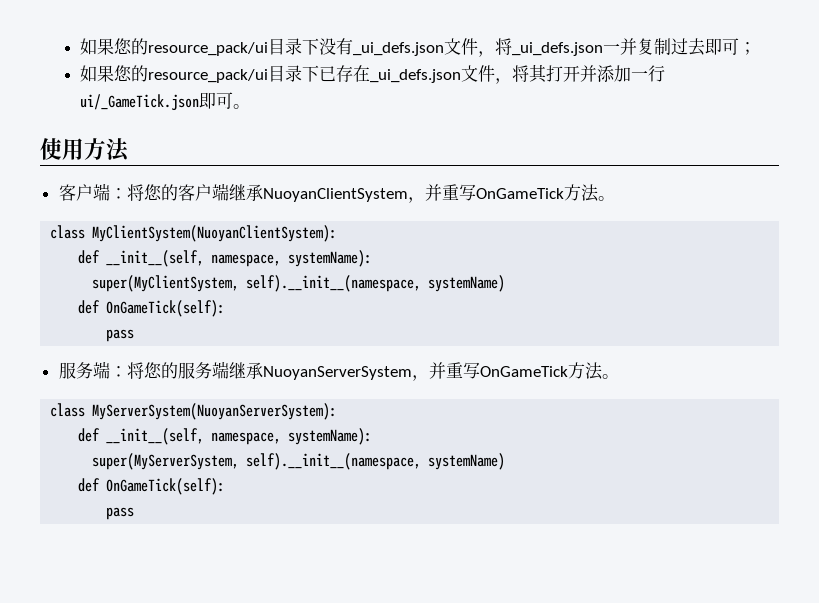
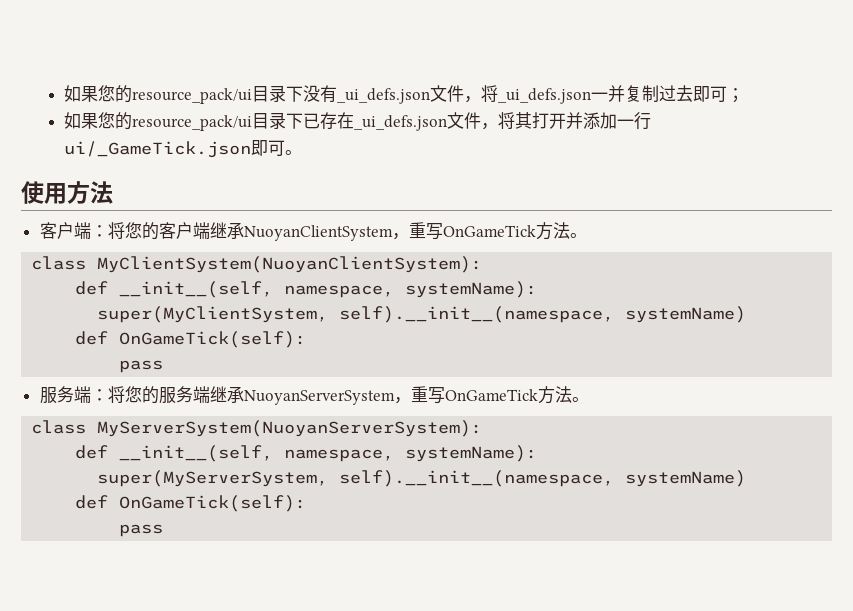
- 客户端：将您的客户端继承NuoyanClientSystem，并重写OnGameTick方法。
+ 客户端：将您的客户端继承NuoyanClientSystem，重写OnGameTick方法。
- 服务端：将您的服务端继承NuoyanServerSystem，并重写OnGameTick方法。
+ 服务端：将您的服务端继承NuoyanServerSystem，重写OnGameTick方法。

